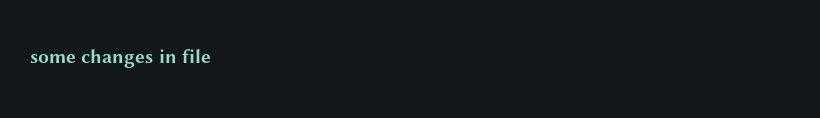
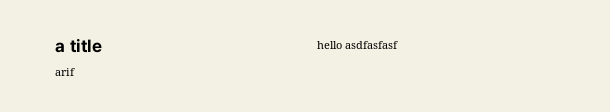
- some changes in file
+ a title
+ arif
+ hello asdfasfasf

